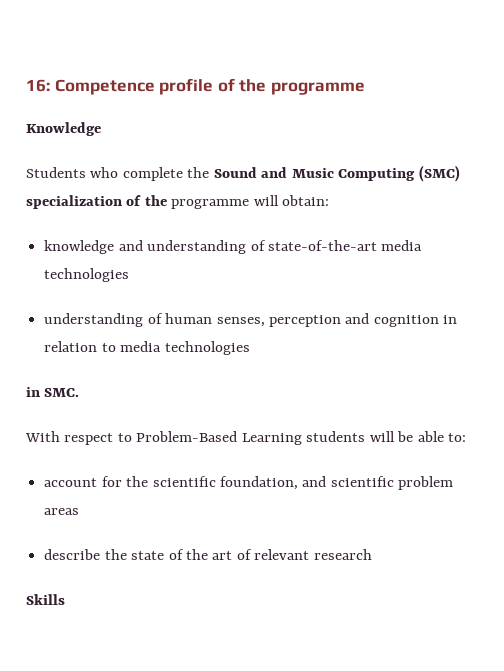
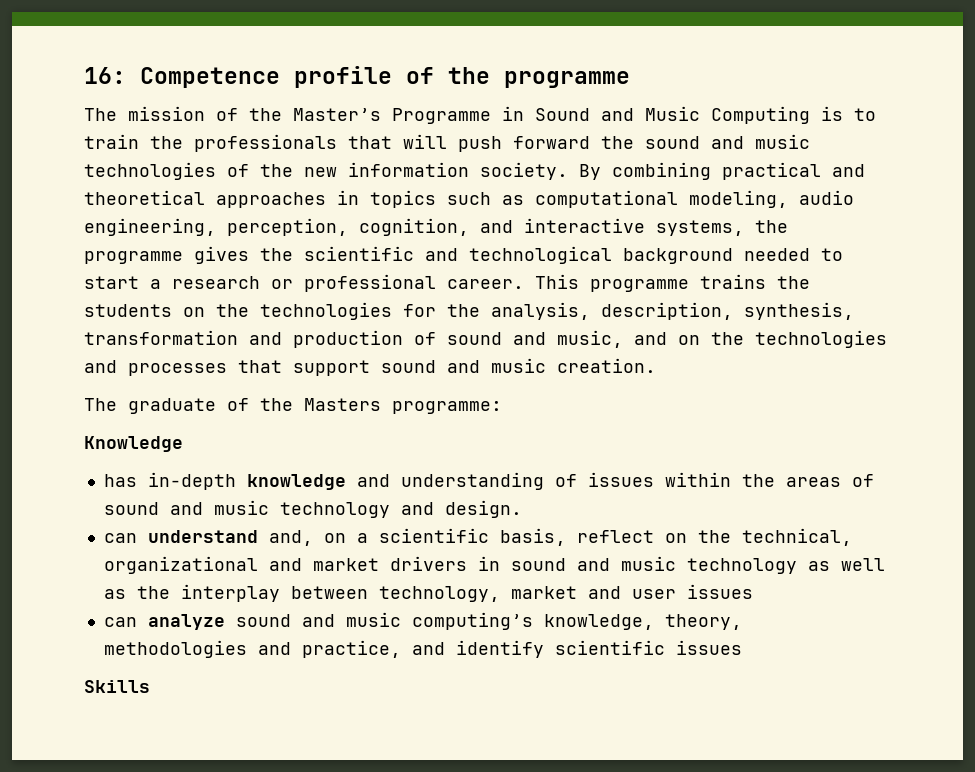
+ The mission of the Master’s Programme in Sound and Music Computing is to train the professionals that will push forward the sound and music technologies of the new information society. By combining practical and theoretical approaches in topics such as computational modeling, audio engineering, perception, cognition, and interactive systems, the programme gives the scientific and technological background needed to start a research or professional career. This programme trains the students on the technologies for the analysis, description, synthesis, transformation and production of sound and music, and on the technologies and processes that support sound and music creation.
+ The graduate of the Masters programme:
  Knowledge
- Students who complete the Sound and Music Computing (SMC) specialization of the programme will obtain:
- knowledge and understanding of state-of-the-art media technologies
- understanding of human senses, perception and cognition in relation to media technologies
- in SMC.
- With respect to Problem-Based Learning students will be able to:
- account for the scientific foundation, and scientific problem areas
- describe the state of the art of relevant research
+ has in-depth knowledge and understanding of issues within the areas of sound and music technology and design.
+ can understand and, on a scientific basis, reflect on the technical, organizational and market drivers in sound and music technology as well as the interplay between technology, market and user issues
+ can analyze sound and music computing’s knowledge, theory, methodologies and practice, and identify scientific issues

